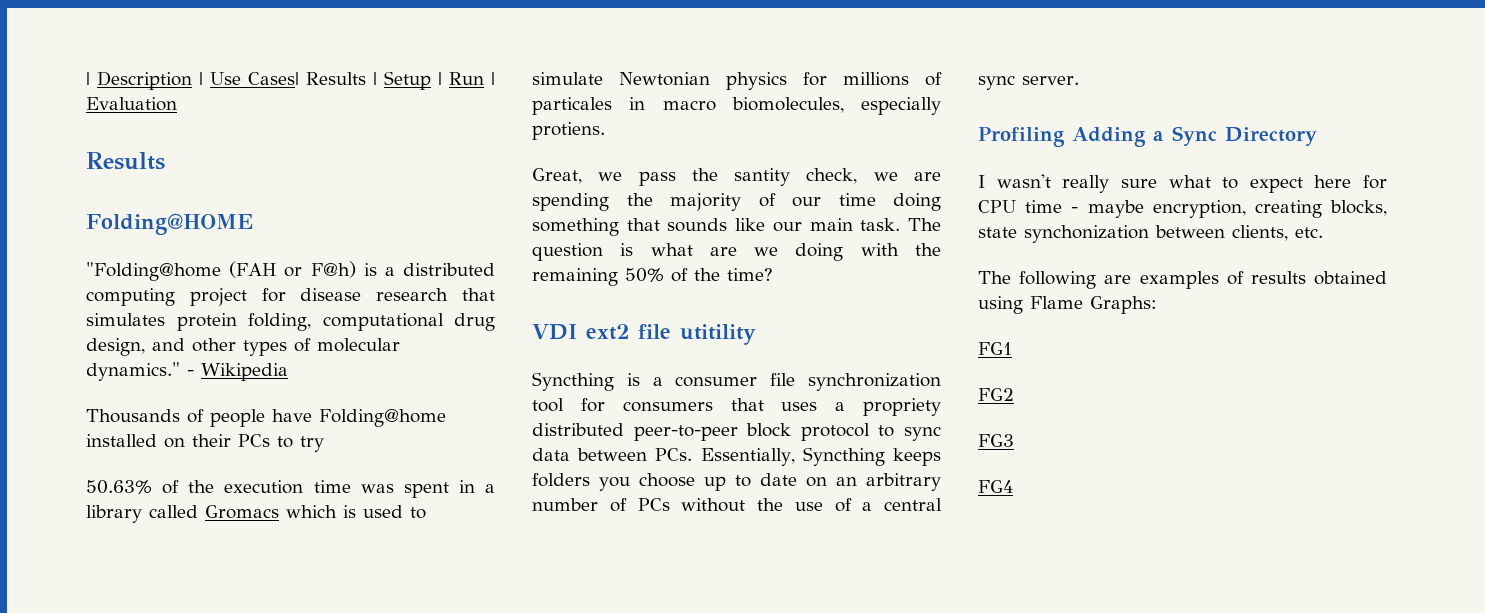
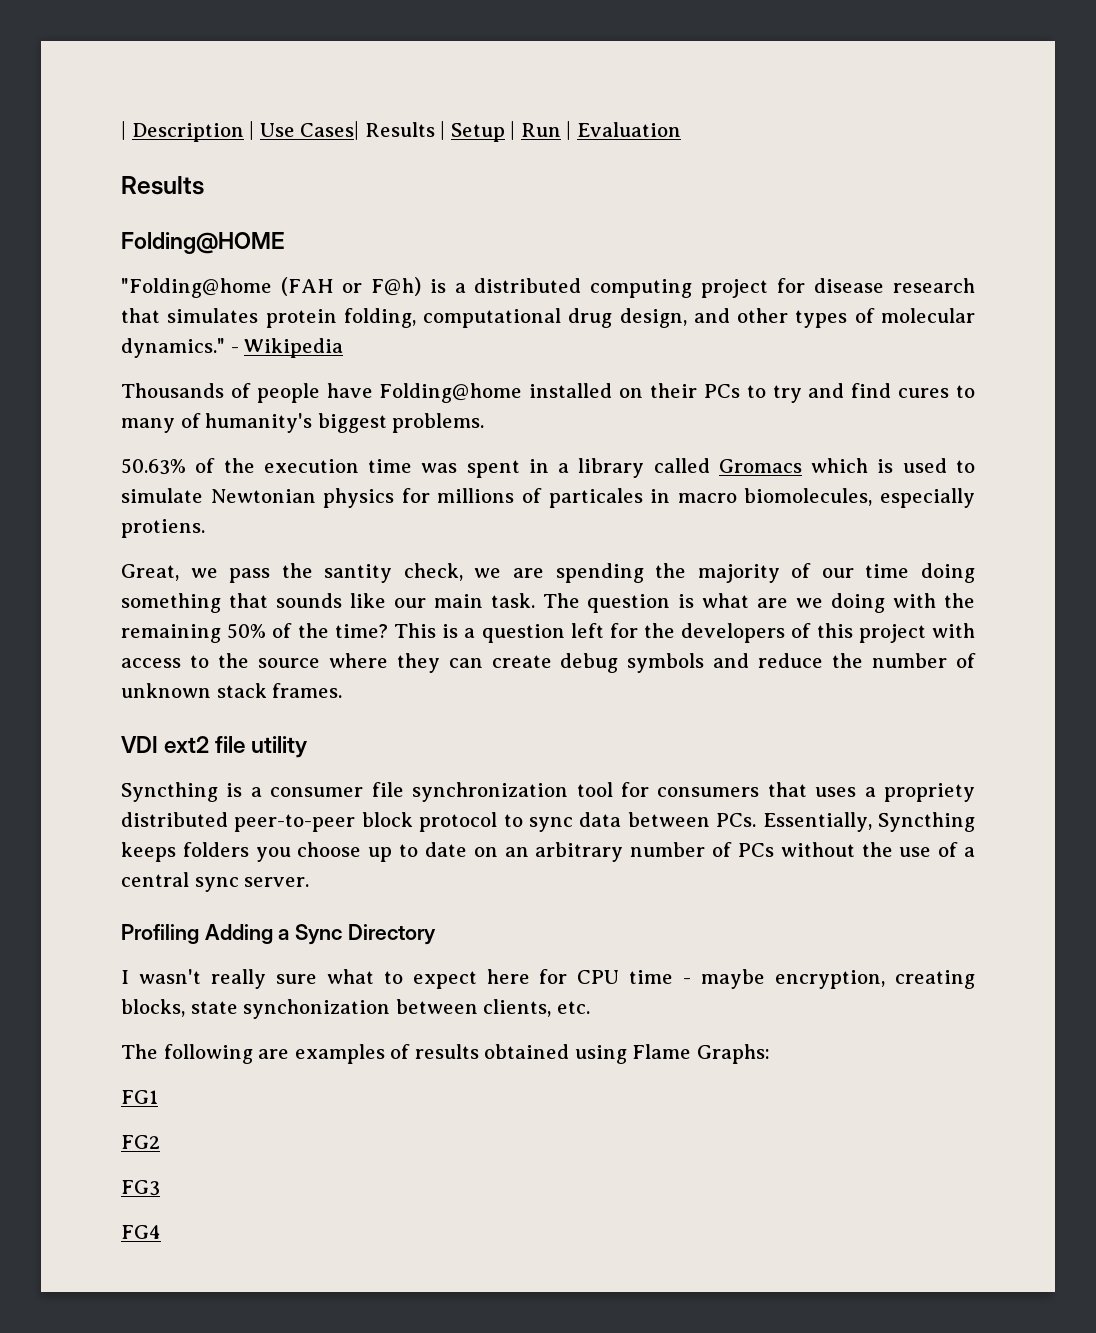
- Thousands of people have Folding@home installed on their PCs to try
+ Thousands of people have Folding@home installed on their PCs to try and find cures to many of humanity's biggest problems.
+ This is a question left for the developers of this project with access to the source where they can create debug symbols and reduce the number of unknown stack frames.
- VDI ext2 file utitility
+ VDI ext2 file utility

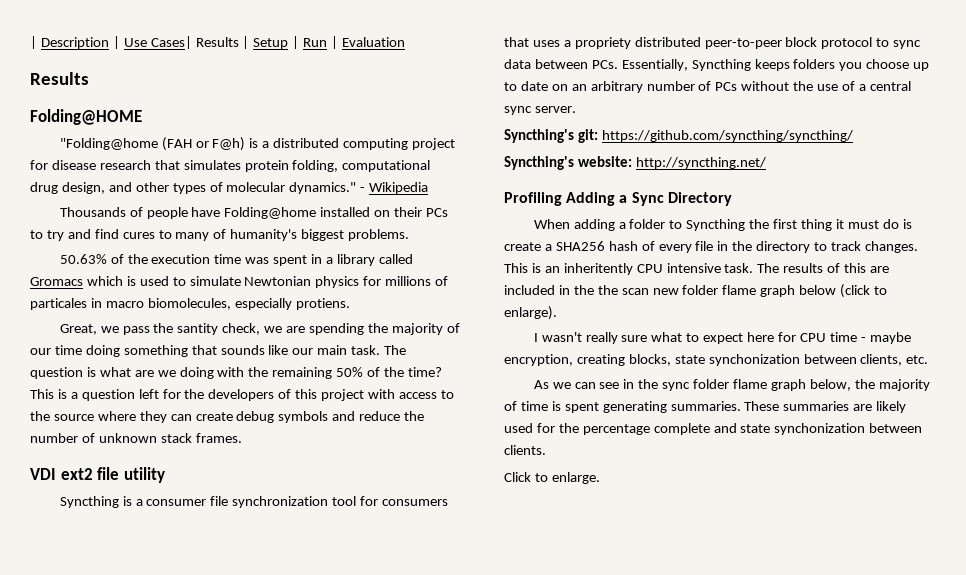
+ Syncthing's git: https://github.com/syncthing/syncthing/
+ Syncthing's website: http://syncthing.net/
+ When adding a folder to Syncthing the first thing it must do is create a SHA256 hash of every file in the directory to track changes. This is an inheritently CPU intensive task. The results of this are included in the the scan new folder flame graph below (click to enlarge).
- The following are examples of results obtained using Flame Graphs:
- FG1
- FG2
- FG3
- FG4
+ As we can see in the sync folder flame graph below, the majority of time is spent generating summaries. These summaries are likely used for the percentage complete and state synchonization between clients.
+ Click to enlarge.

